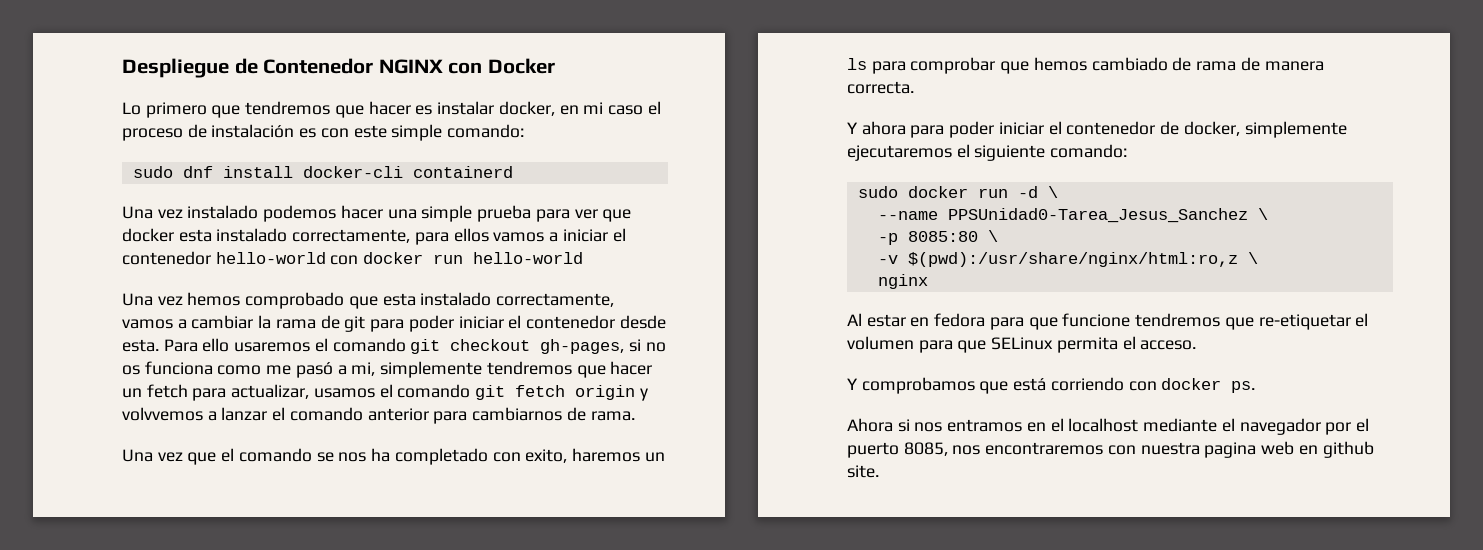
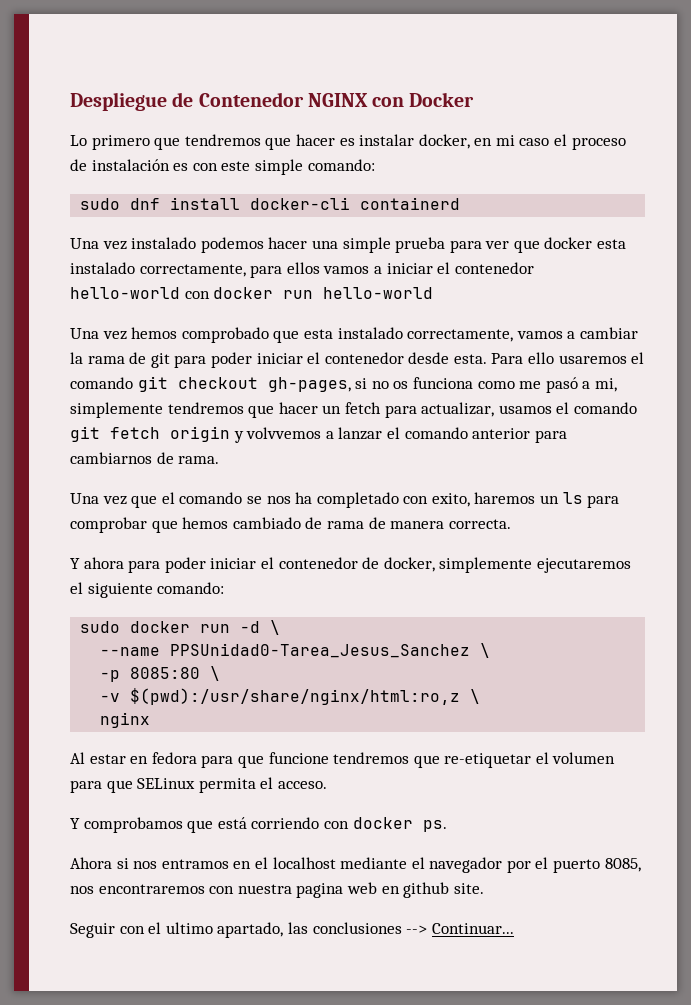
+ Seguir con el ultimo apartado, las conclusiones --> Continuar...

